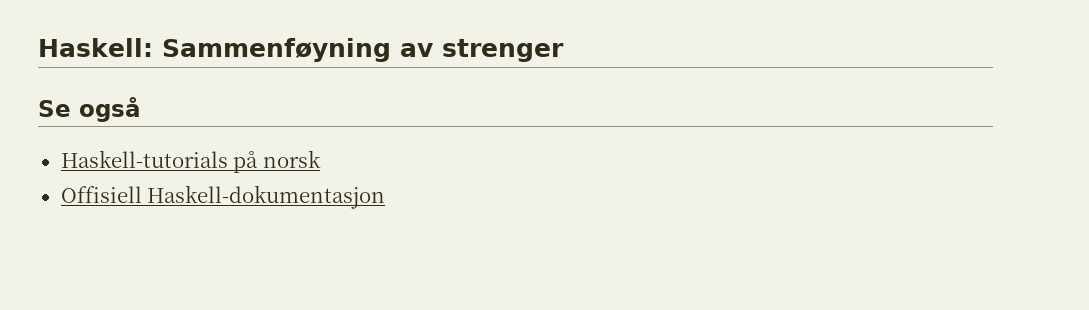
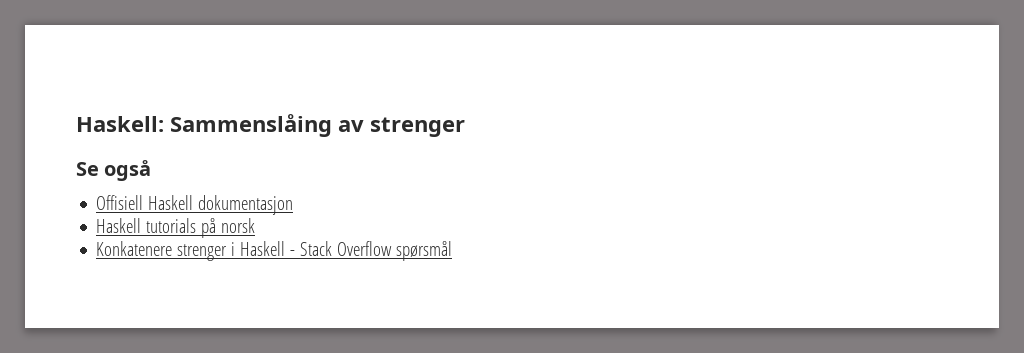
- Haskell: Sammenføyning av strenger
+ Haskell: Sammenslåing av strenger
- Haskell-tutorials på norsk
- Offisiell Haskell-dokumentasjon
+ Offisiell Haskell dokumentasjon
+ Haskell tutorials på norsk
+ Konkatenere strenger i Haskell - Stack Overflow spørsmål

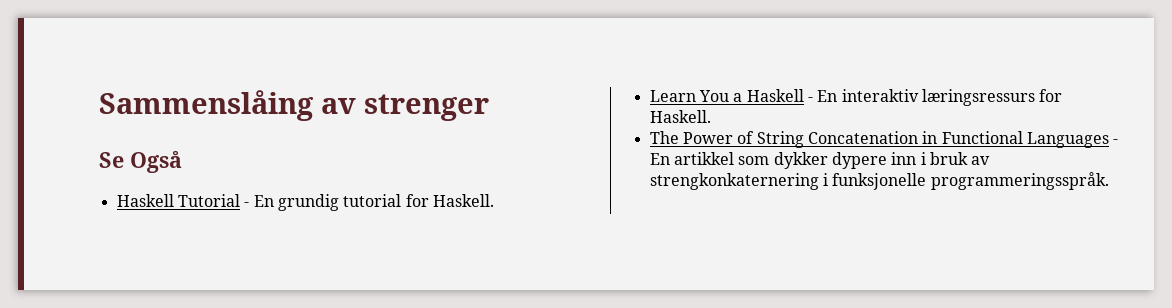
- Haskell: Sammenslåing av strenger
+ Sammenslåing av strenger
- Se også
- Offisiell Haskell dokumentasjon
- Haskell tutorials på norsk
- Konkatenere strenger i Haskell - Stack Overflow spørsmål
+ Se Også
+ Haskell Tutorial - En grundig tutorial for Haskell.
+ Learn You a Haskell - En interaktiv læringsressurs for Haskell.
+ The Power of String Concatenation in Functional Languages - En artikkel som dykker dypere inn i bruk av strengkonkaternering i funksjonelle programmeringsspråk.

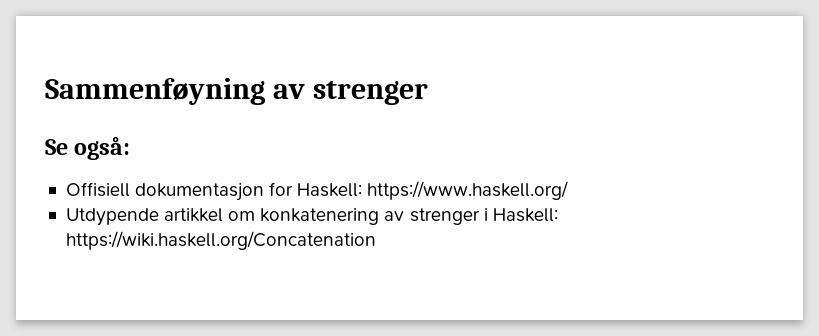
- Sammenslåing av strenger
+ Sammenføyning av strenger
- Se Også
- Haskell Tutorial - En grundig tutorial for Haskell.
- Learn You a Haskell - En interaktiv læringsressurs for Haskell.
- The Power of String Concatenation in Functional Languages - En artikkel som dykker dypere inn i bruk av strengkonkaternering i funksjonelle programmeringsspråk.
+ Se også:
+ Offisiell dokumentasjon for Haskell: https://www.haskell.org/
+ Utdypende artikkel om konkatenering av strenger i Haskell: https://wiki.haskell.org/Concatenation

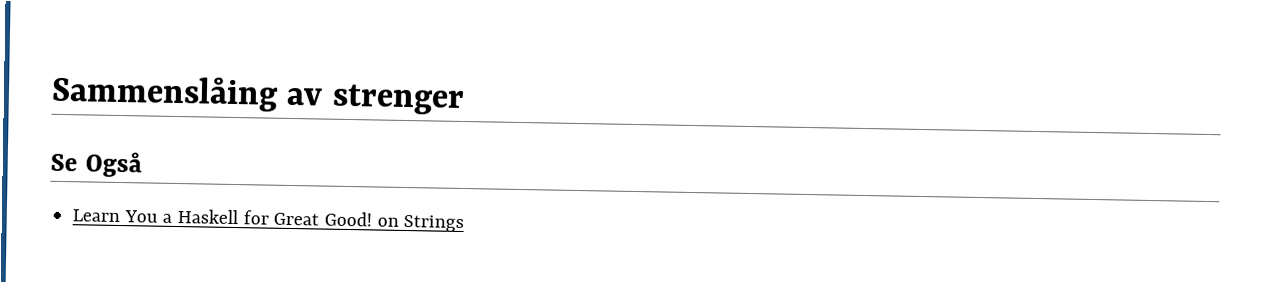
- Sammenføyning av strenger
+ Sammenslåing av strenger
- Se også:
- Offisiell dokumentasjon for Haskell: https://www.haskell.org/
- Utdypende artikkel om konkatenering av strenger i Haskell: https://wiki.haskell.org/Concatenation
+ Se Også
+ Learn You a Haskell for Great Good! on Strings

